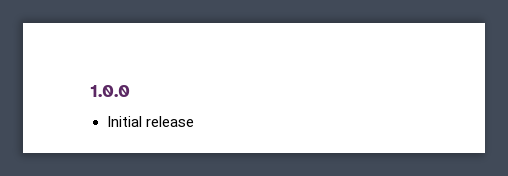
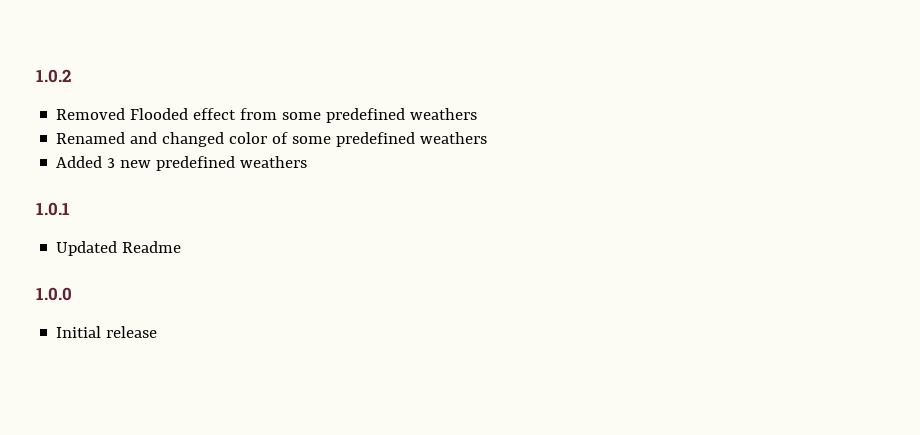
+ 1.0.2
+ Removed Flooded effect from some predefined weathers
+ Renamed and changed color of some predefined weathers
+ Added 3 new predefined weathers
+ 1.0.1
+ Updated Readme

